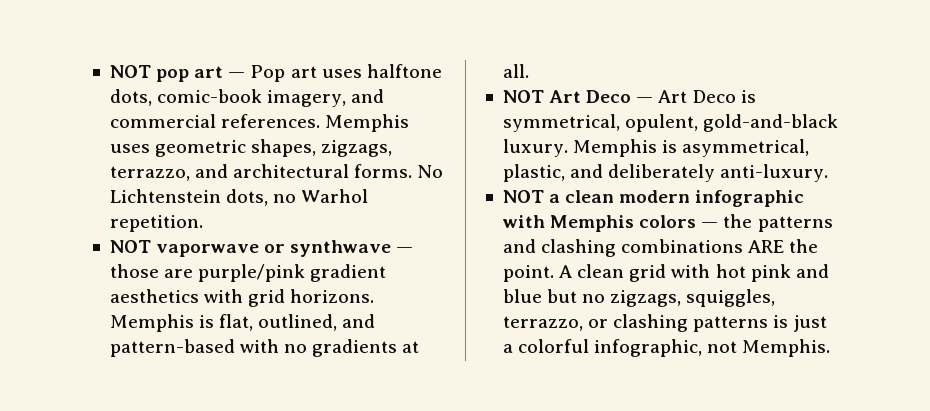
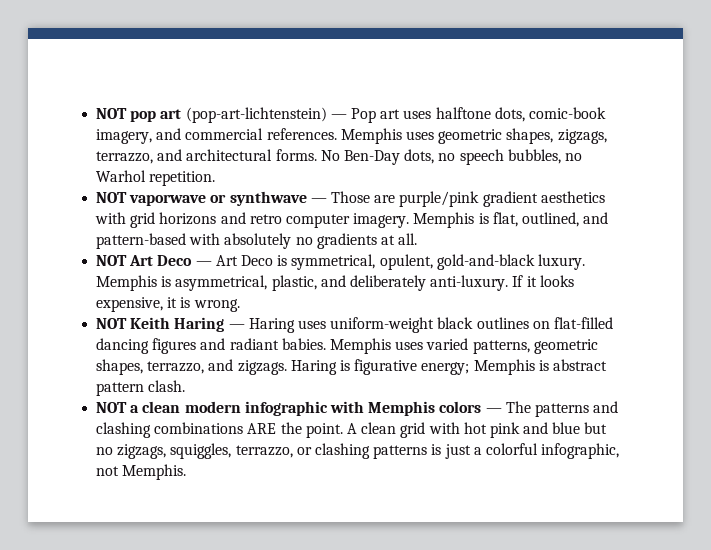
- NOT pop art — Pop art uses halftone dots, comic-book imagery, and commercial references.
+ NOT pop art (pop-art-lichtenstein) — Pop art uses halftone dots, comic-book imagery, and commercial references.
- No Lichtenstein dots, no Warhol repetition.
+ No Ben-Day dots, no speech bubbles, no Warhol repetition.
- NOT vaporwave or synthwave — those are purple/pink gradient aesthetics with grid horizons.
+ NOT vaporwave or synthwave — Those are purple/pink gradient aesthetics with grid horizons and retro computer imagery.
- Memphis is flat, outlined, and pattern-based with no gradients at all.
+ Memphis is flat, outlined, and pattern-based with absolutely no gradients at all.
+ If it looks expensive, it is wrong.
+ NOT Keith Haring — Haring uses uniform-weight black outlines on flat-filled dancing figures and radiant babies. Memphis uses varied patterns, geometric shapes, terrazzo, and zigzags. Haring is figurative energy; Memphis is abstract pattern clash.
- NOT a clean modern infographic with Memphis colors — the patterns and clashing combinations ARE the point.
+ NOT a clean modern infographic with Memphis colors — The patterns and clashing combinations ARE the point.

